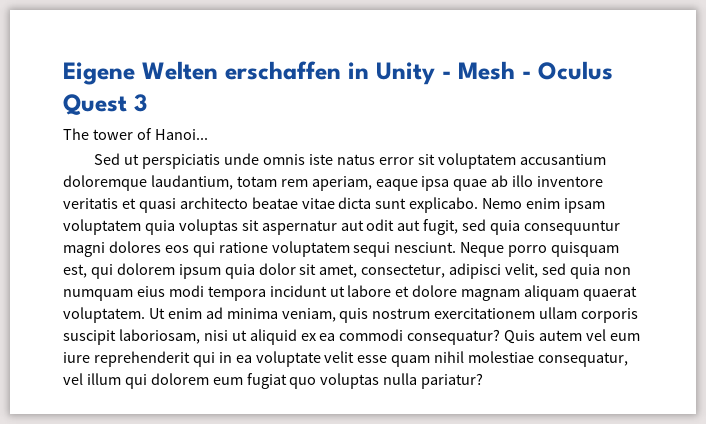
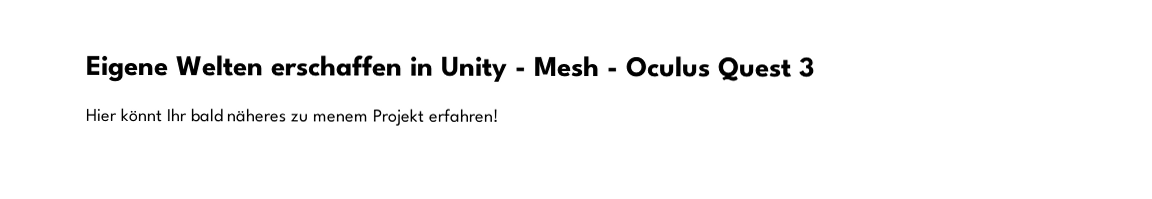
- The tower of Hanoi...
- Sed ut perspiciatis unde omnis iste natus error sit voluptatem accusantium doloremque laudantium, totam rem aperiam, eaque ipsa quae ab illo inventore veritatis et quasi architecto beatae vitae dicta sunt explicabo. Nemo enim ipsam voluptatem quia voluptas sit aspernatur aut odit aut fugit, sed quia consequuntur magni dolores eos qui ratione voluptatem sequi nesciunt. Neque porro quisquam est, qui dolorem ipsum quia dolor sit amet, consectetur, adipisci velit, sed quia non numquam eius modi tempora incidunt ut labore et dolore magnam aliquam quaerat voluptatem. Ut enim ad minima veniam, quis nostrum exercitationem ullam corporis suscipit laboriosam, nisi ut aliquid ex ea commodi consequatur? Quis autem vel eum iure reprehenderit qui in ea voluptate velit esse quam nihil molestiae consequatur, vel illum qui dolorem eum fugiat quo voluptas nulla pariatur?
+ Hier könnt Ihr bald näheres zu menem Projekt erfahren!

